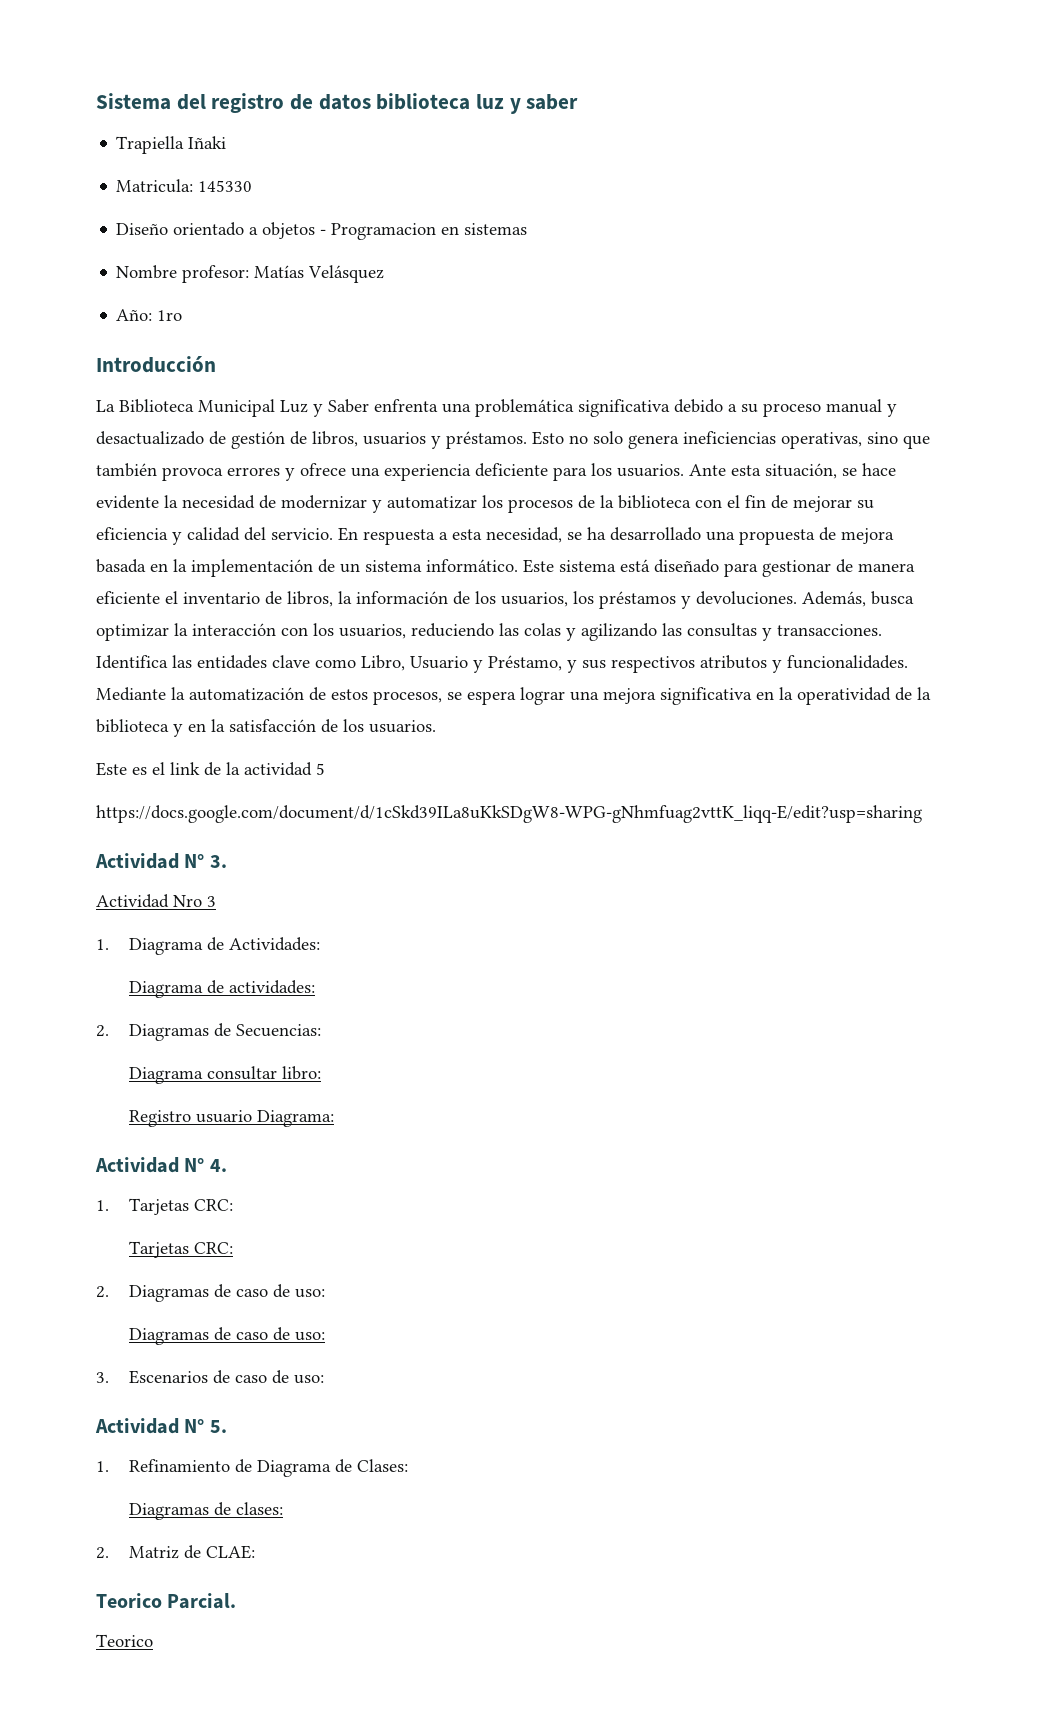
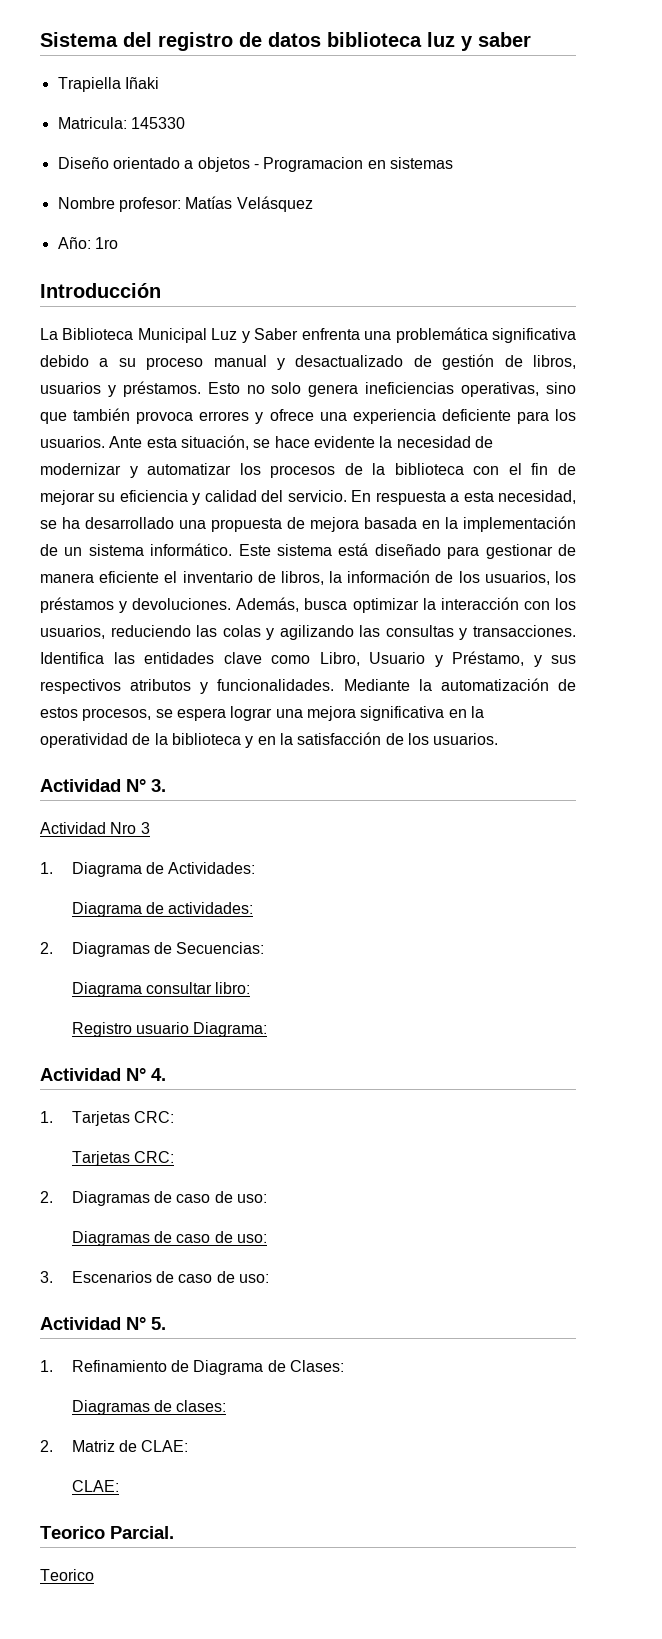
- Este es el link de la actividad 5
- https://docs.google.com/document/d/1cSkd39ILa8uKkSDgW8-WPG-gNhmfuag2vttK_liqq-E/edit?usp=sharing
  2. Matriz de CLAE:
+ CLAE:

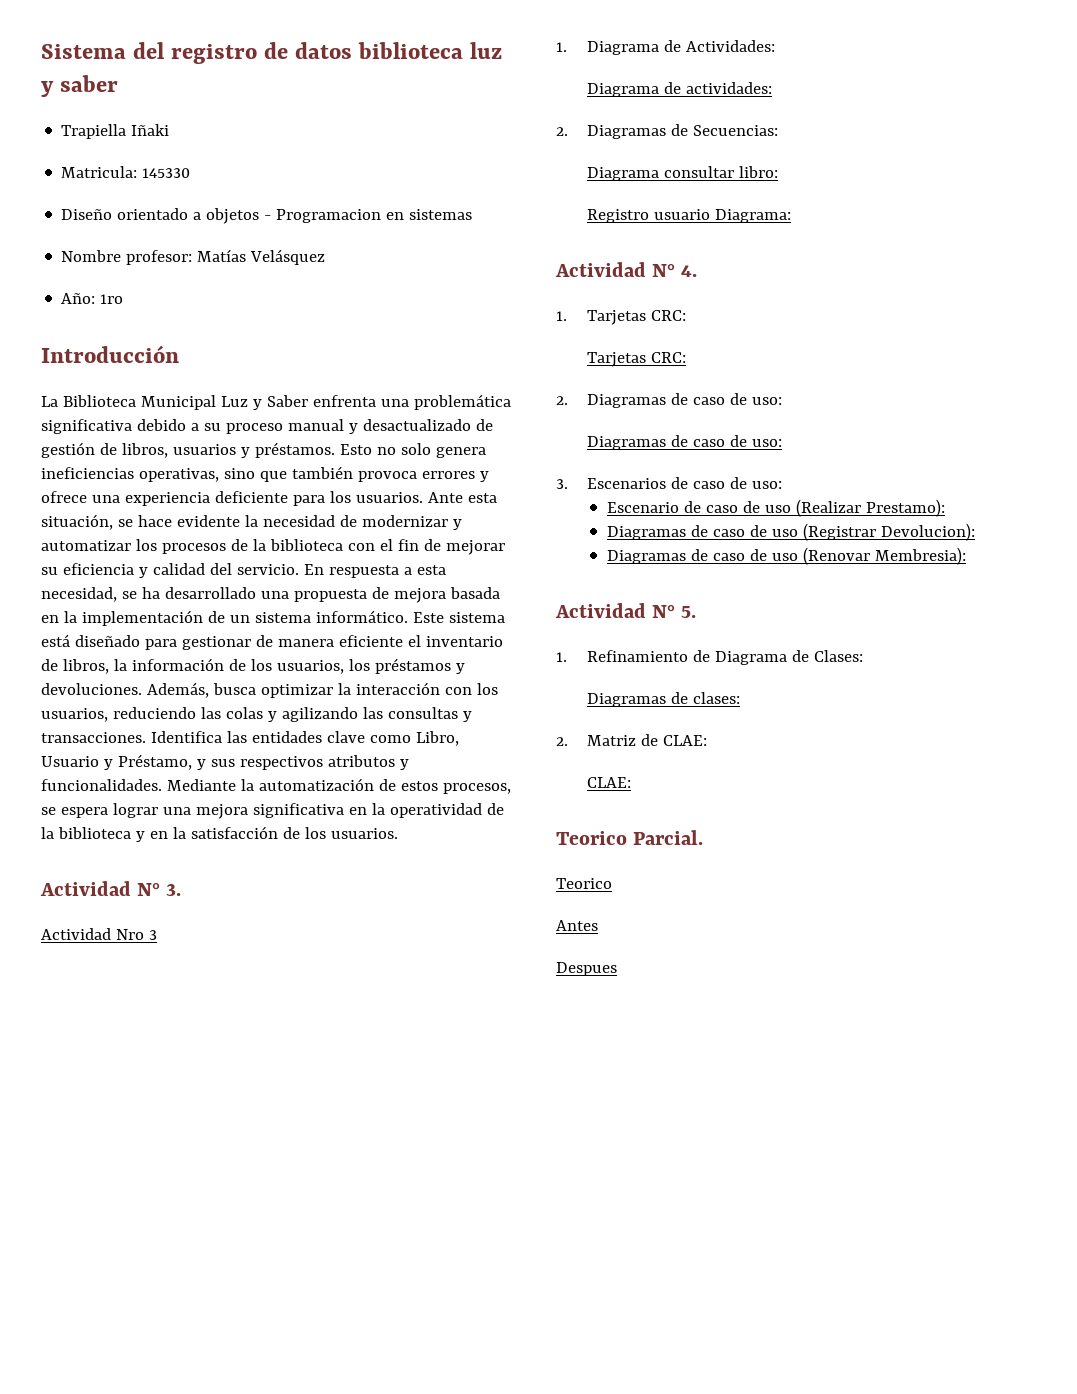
+ Escenario de caso de uso (Realizar Prestamo):
+ Diagramas de caso de uso (Registrar Devolucion):
+ Diagramas de caso de uso (Renovar Membresia):
+ Antes
+ Despues

